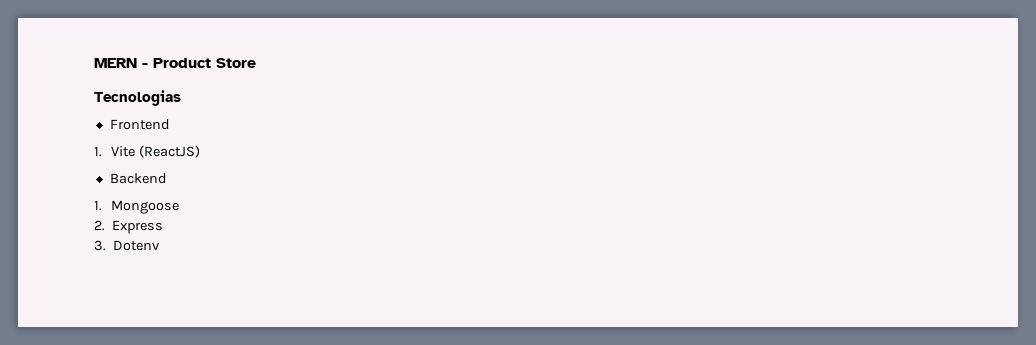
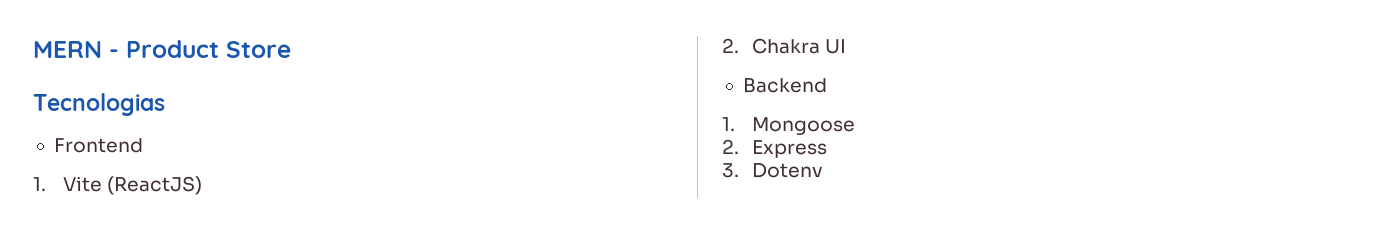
+ 2. Chakra UI

